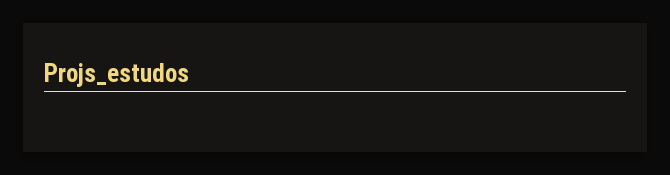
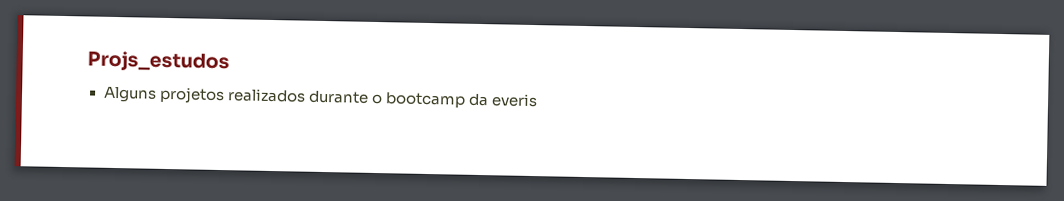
+ Alguns projetos realizados durante o bootcamp da everis

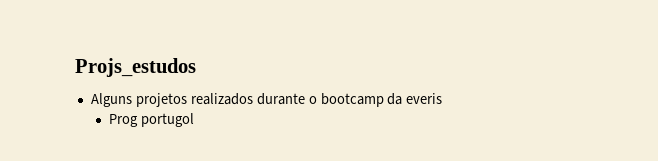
+ Prog portugol

